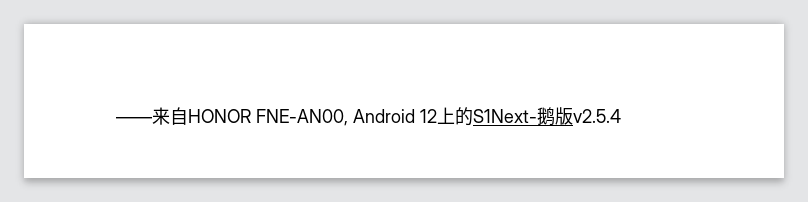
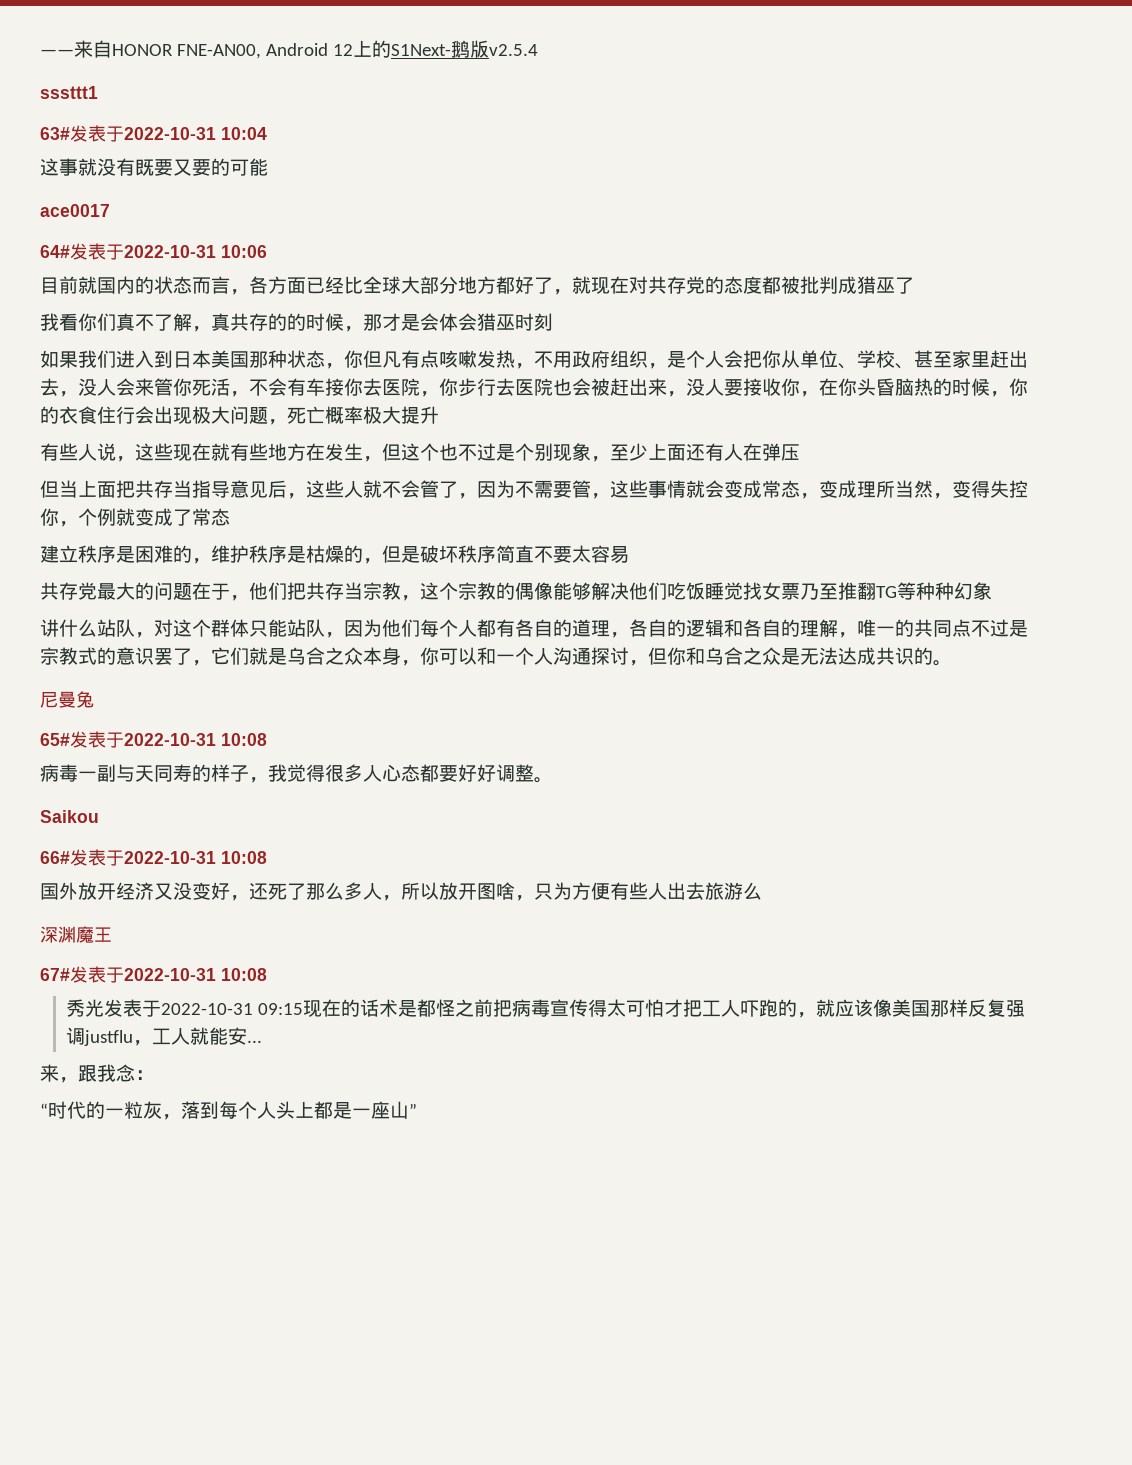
+ sssttt1
+ 63#发表于2022-10-31 10:04
+ 这事就没有既要又要的可能
+ ace0017
+ 64#发表于2022-10-31 10:06
+ 目前就国内的状态而言，各方面已经比全球大部分地方都好了，就现在对共存党的态度都被批判成猎巫了
+ 我看你们真不了解，真共存的的时候，那才是会体会猎巫时刻
+ 如果我们进入到日本美国那种状态，你但凡有点咳嗽发热，不用政府组织，是个人会把你从单位、学校、甚至家里赶出去，没人会来管你死活，不会有车接你去医院，你步行去医院也会被赶出来，没人要接收你，在你头昏脑热的时候，你的衣食住行会出现极大问题，死亡概率极大提升
+ 有些人说，这些现在就有些地方在发生，但这个也不过是个别现象，至少上面还有人在弹压
+ 但当上面把共存当指导意见后，这些人就不会管了，因为不需要管，这些事情就会变成常态，变成理所当然，变得失控你，个例就变成了常态
+ 建立秩序是困难的，维护秩序是枯燥的，但是破坏秩序简直不要太容易
+ 共存党最大的问题在于，他们把共存当宗教，这个宗教的偶像能够解决他们吃饭睡觉找女票乃至推翻TG等种种幻象
+ 讲什么站队，对这个群体只能站队，因为他们每个人都有各自的道理，各自的逻辑和各自的理解，唯一的共同点不过是宗教式的意识罢了，它们就是乌合之众本身，你可以和一个人沟通探讨，但你和乌合之众是无法达成共识的。
+ 尼曼兔
+ 65#发表于2022-10-31 10:08
+ 病毒一副与天同寿的样子，我觉得很多人心态都要好好调整。
+ Saikou
+ 66#发表于2022-10-31 10:08
+ 国外放开经济又没变好，还死了那么多人，所以放开图啥，只为方便有些人出去旅游么
+ 深渊魔王
+ 67#发表于2022-10-31 10:08
+ 秀光发表于2022-10-31 09:15现在的话术是都怪之前把病毒宣传得太可怕才把工人吓跑的，就应该像美国那样反复强调justflu，工人就能安...
+ 来，跟我念：
+ “时代的一粒灰，落到每个人头上都是一座山”

